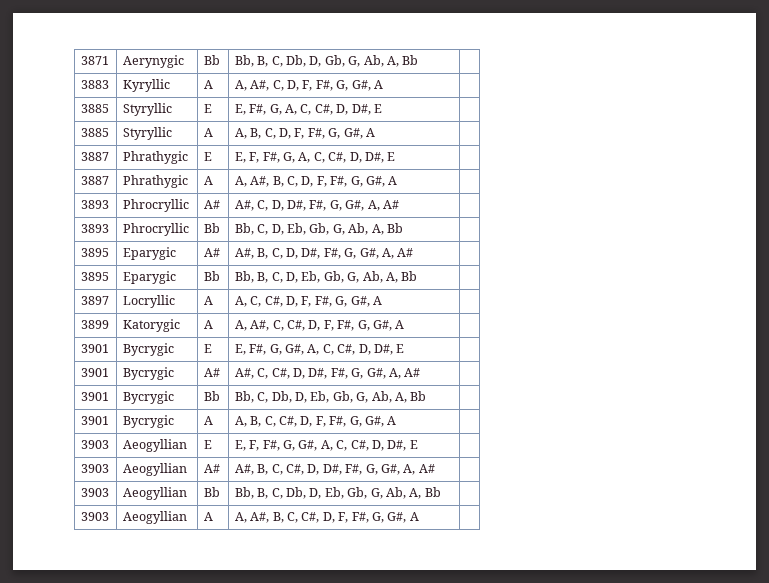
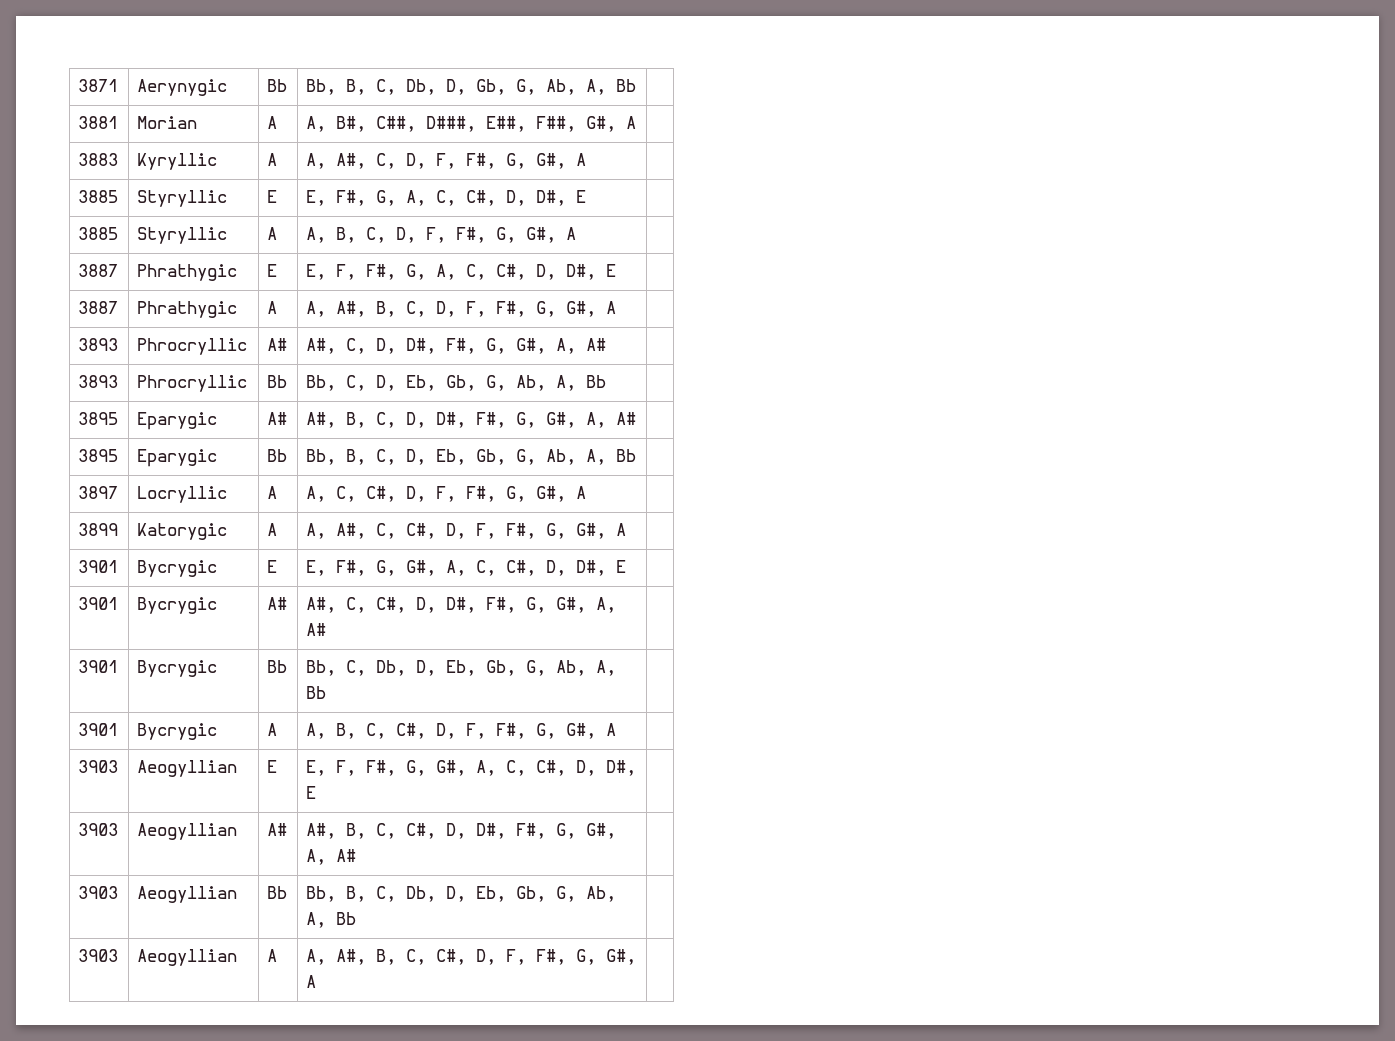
+ 3881 | Morian | A | A, B#, C##, D###, E##, F##, G#, A |

